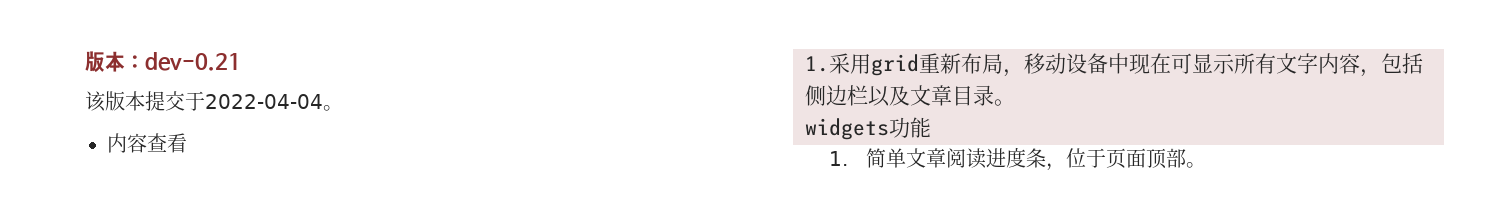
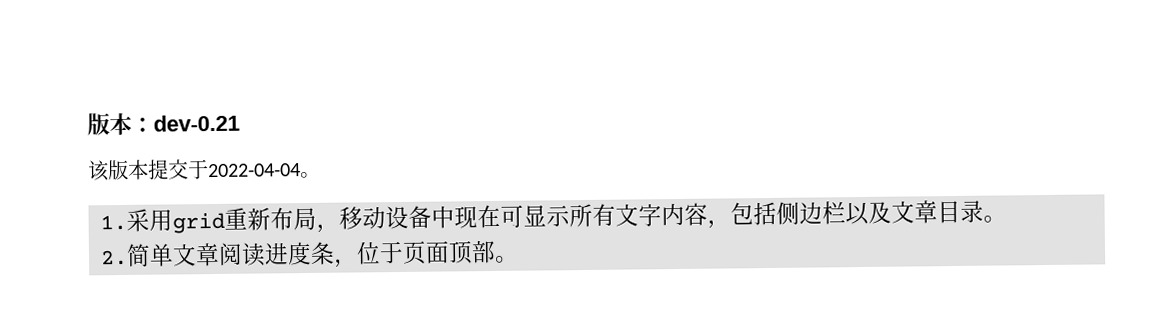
- 内容查看
- widgets功能
- 1.简单文章阅读进度条，位于页面顶部。
+ 2.简单文章阅读进度条，位于页面顶部。

